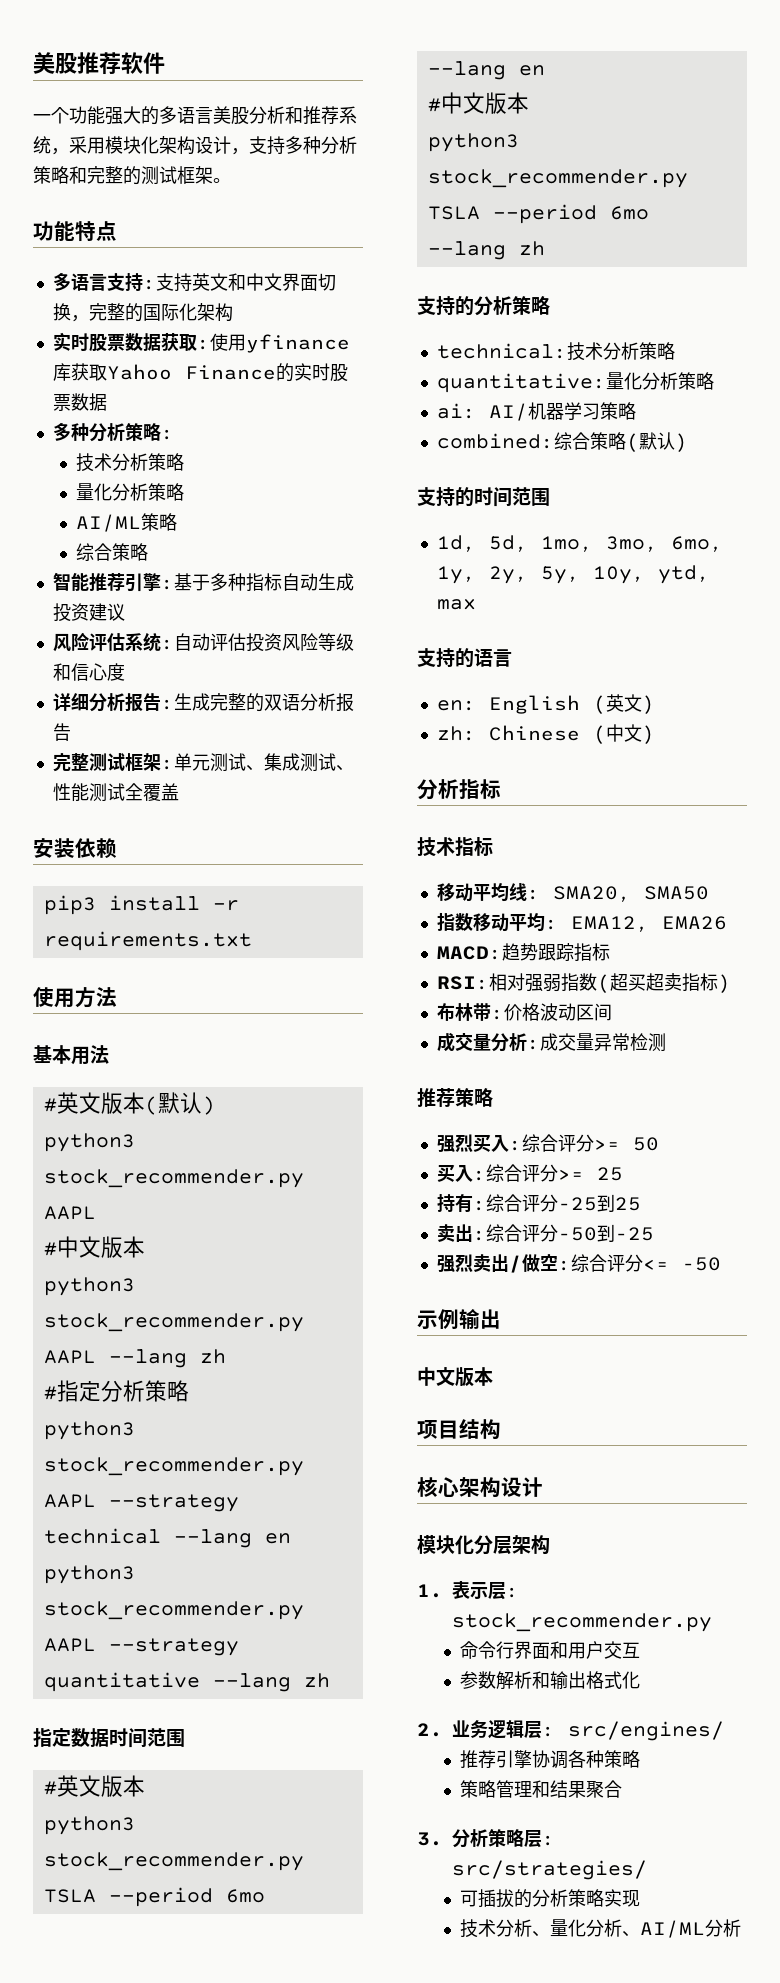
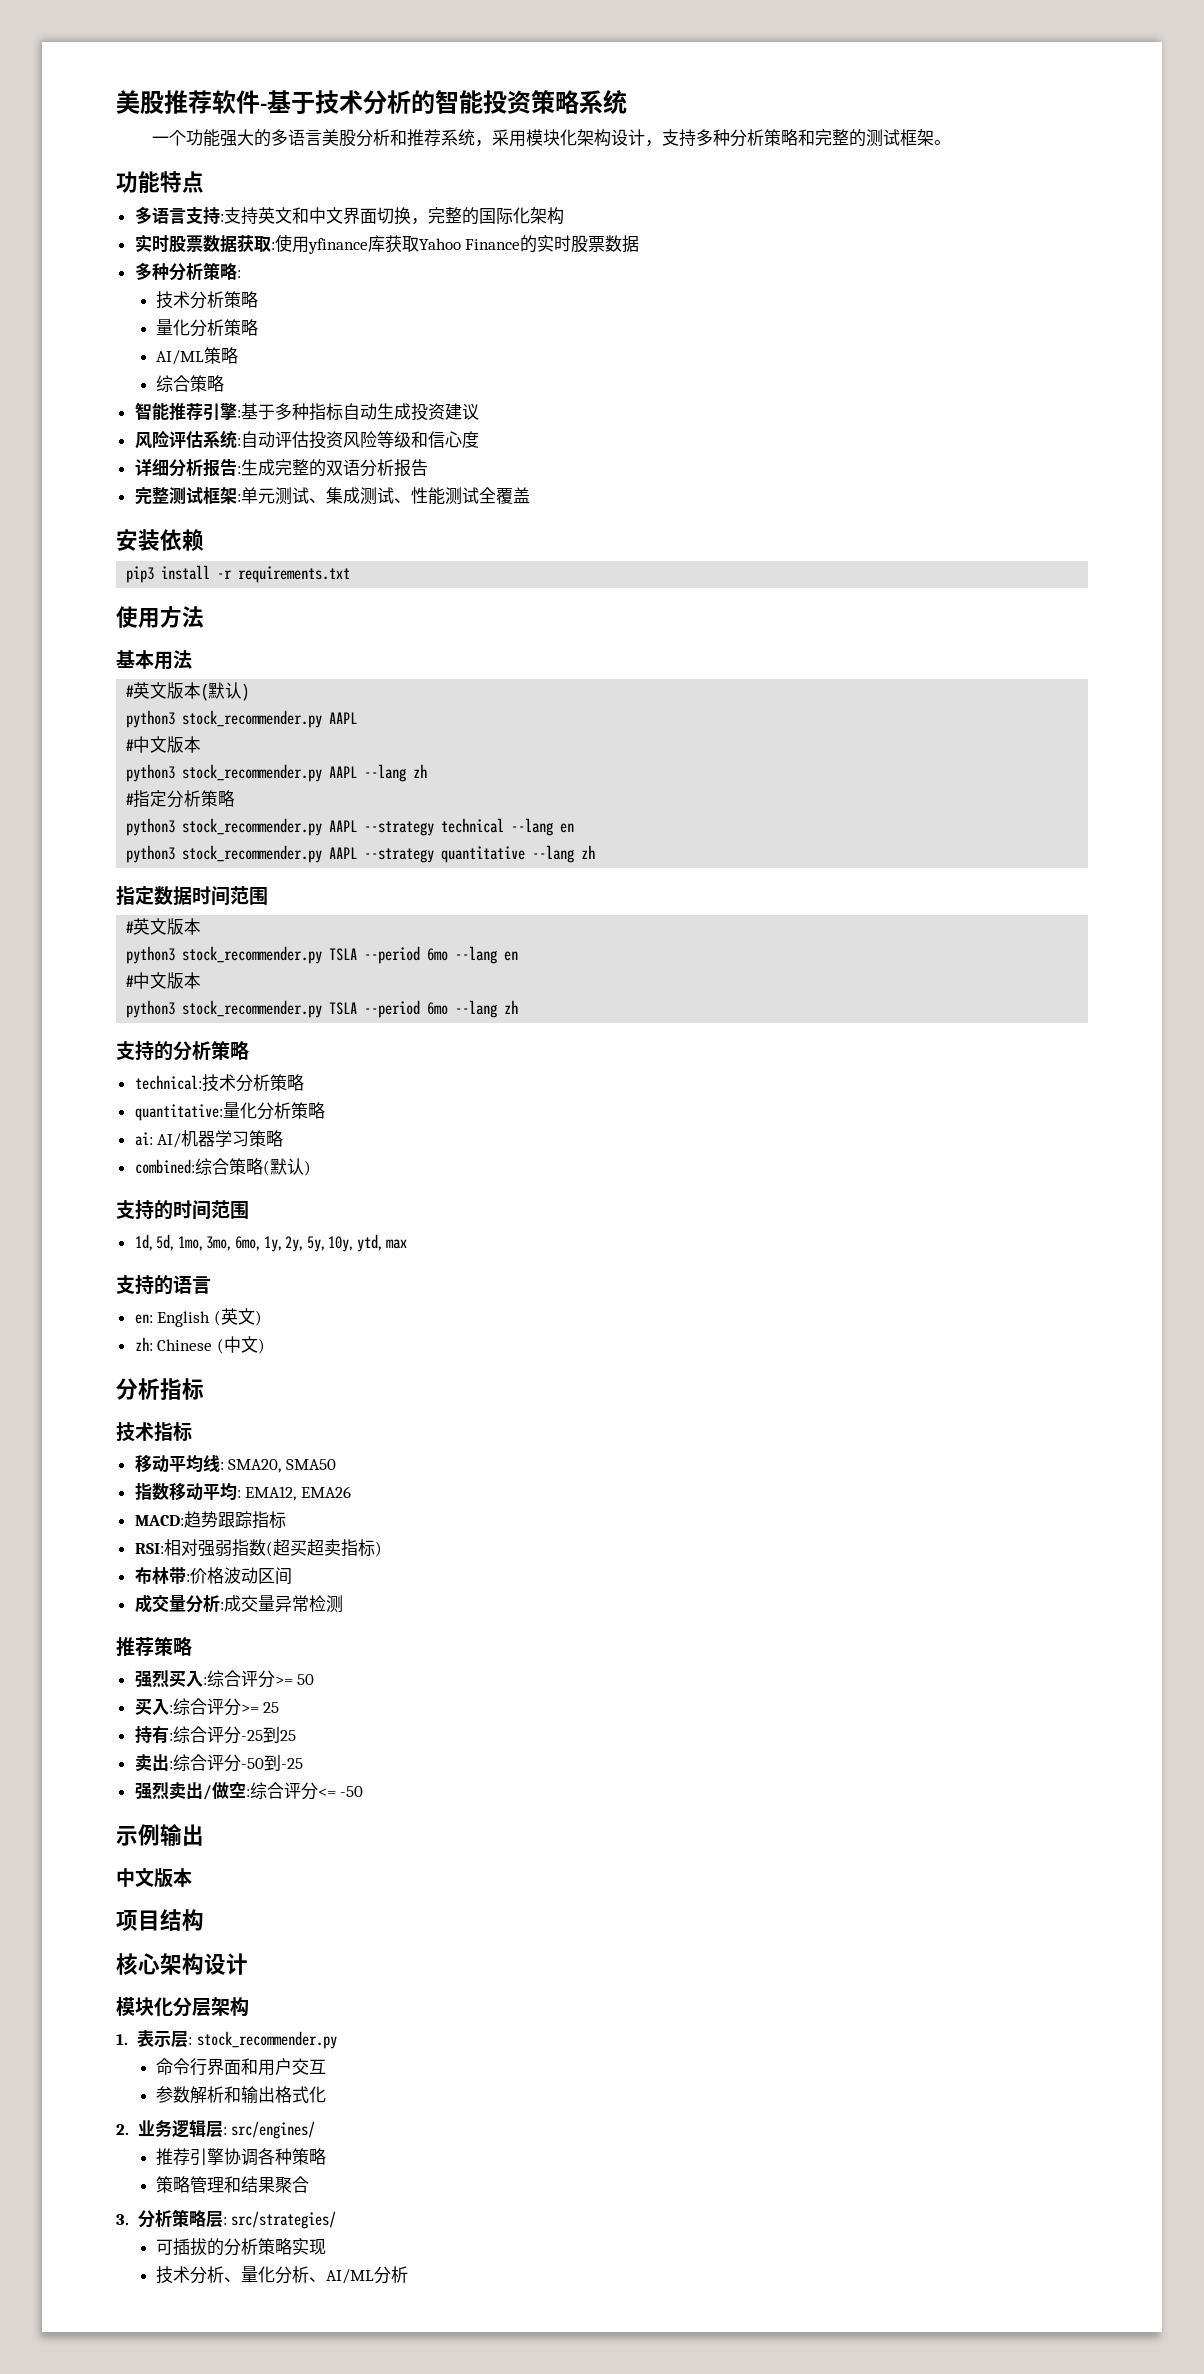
- 美股推荐软件
+ 美股推荐软件-基于技术分析的智能投资策略系统

